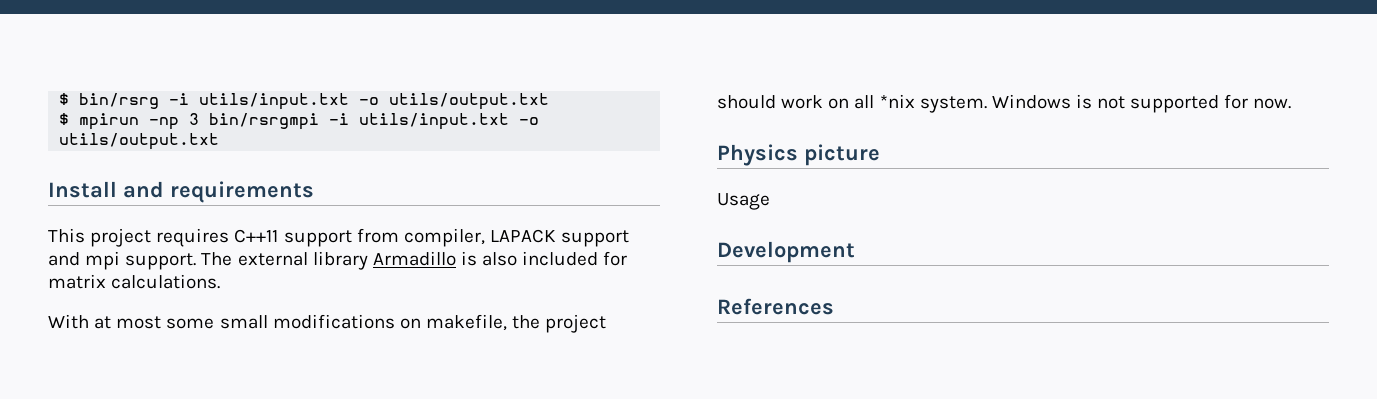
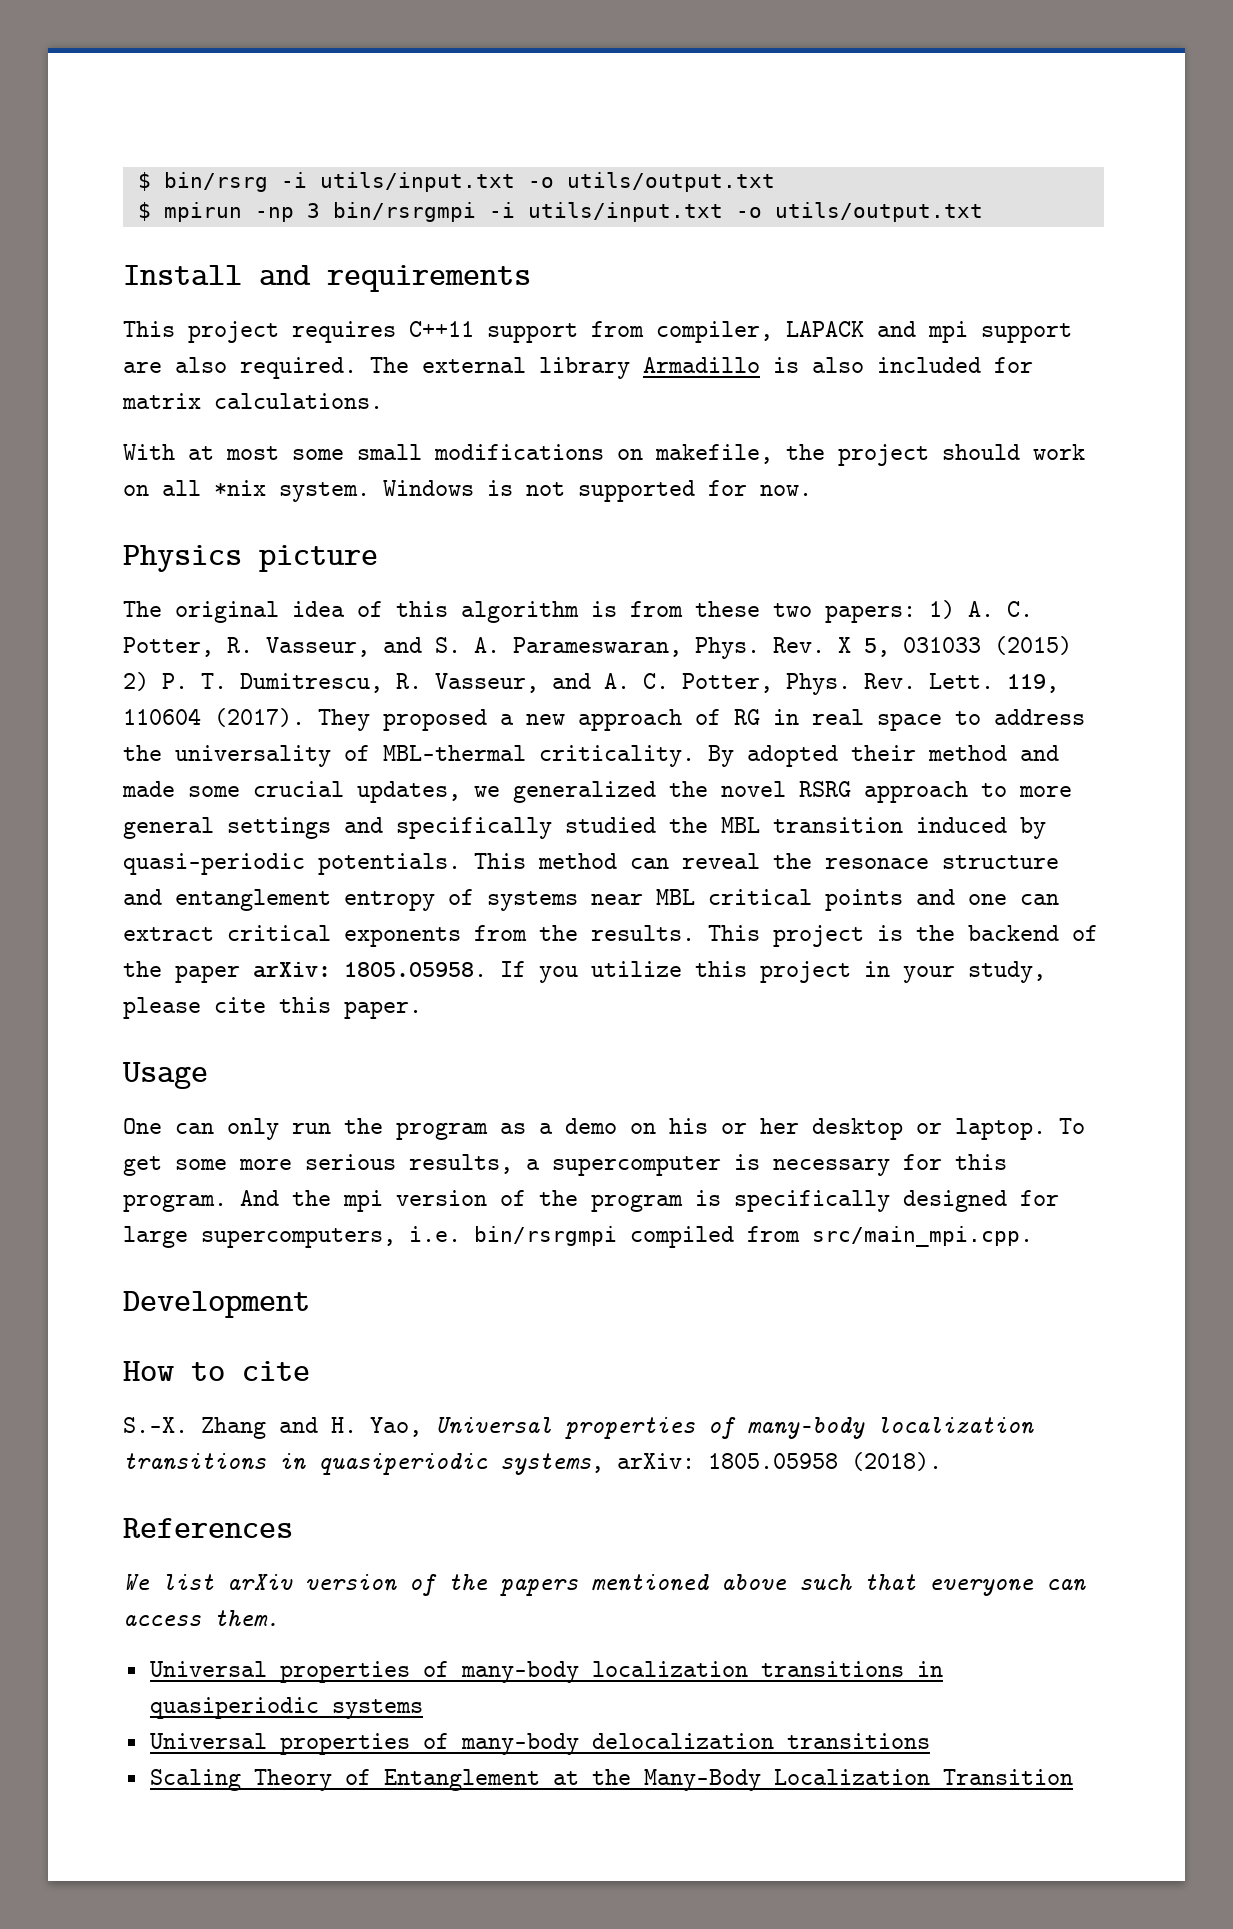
- This project requires C++11 support from compiler, LAPACK support and mpi support.
+ This project requires C++11 support from compiler, LAPACK and mpi support are also required.
+ The original idea of this algorithm is from these two papers: 1) A. C. Potter, R. Vasseur, and S. A. Parameswaran, Phys. Rev. X 5, 031033 (2015) 2) P. T. Dumitrescu, R. Vasseur, and A. C. Potter, Phys. Rev. Lett. 119, 110604 (2017). They proposed a new approach of RG in real space to address the universality of MBL-thermal criticality. By adopted their method and made some crucial updates, we generalized the novel RSRG approach to more general settings and specifically studied the MBL transition induced by quasi-periodic potentials. This method can reveal the resonace structure and entanglement entropy of systems near MBL critical points and one can extract critical exponents from the results. This project is the backend of the paper arXiv: 1805.05958. If you utilize this project in your study, please cite this paper.
  Usage
+ One can only run the program as a demo on his or her desktop or laptop. To get some more serious results, a supercomputer is necessary for this program. And the mpi version of the program is specifically designed for large supercomputers, i.e. bin/rsrgmpi compiled from src/main_mpi.cpp.
  Development
+ How to cite
+ S.-X. Zhang and H. Yao, Universal properties of many-body localization transitions in quasiperiodic systems, arXiv: 1805.05958 (2018).
  References
+ We list arXiv version of the papers mentioned above such that everyone can access them.
+ Universal properties of many-body localization transitions in quasiperiodic systems
+ Universal properties of many-body delocalization transitions
+ Scaling Theory of Entanglement at the Many-Body Localization Transition

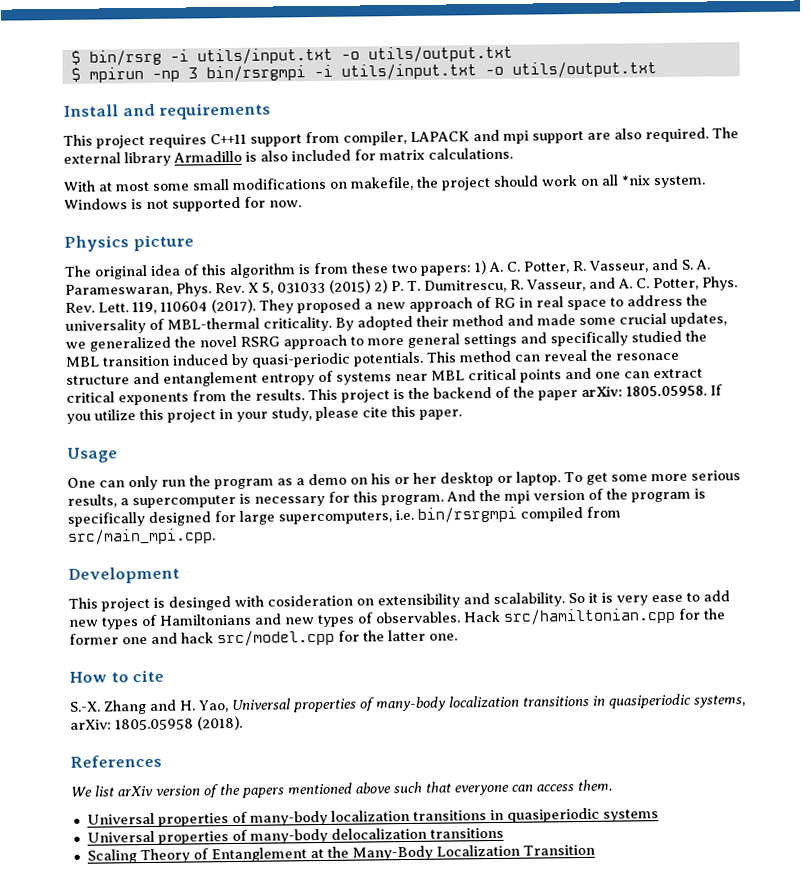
+ This project is desinged with cosideration on extensibility and scalability. So it is very ease to add new types of Hamiltonians and new types of observables. Hack src/hamiltonian.cpp for the former one and hack src/model.cpp for the latter one.

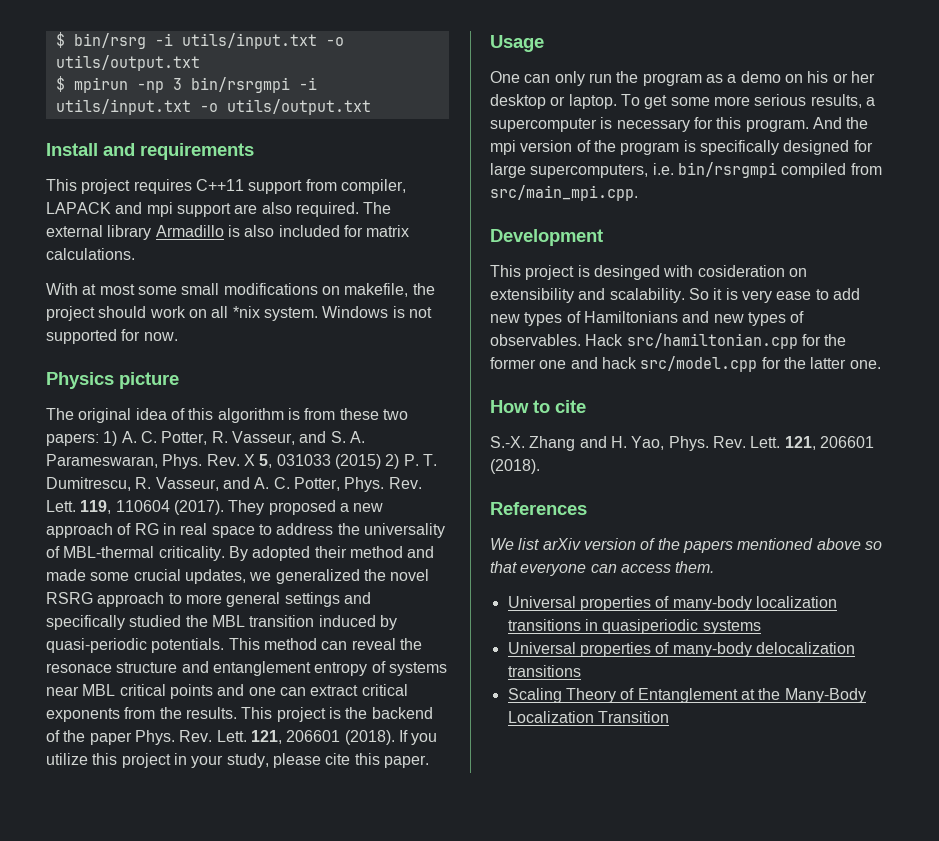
- This project is the backend of the paper arXiv: 1805.05958. If you utilize this project in your study, please cite this paper.
+ This project is the backend of the paper Phys. Rev. Lett. 121, 206601 (2018). If you utilize this project in your study, please cite this paper.
- S.-X. Zhang and H. Yao, Universal properties of many-body localization transitions in quasiperiodic systems, arXiv: 1805.05958 (2018).
+ S.-X. Zhang and H. Yao, Phys. Rev. Lett. 121, 206601 (2018).
- We list arXiv version of the papers mentioned above such that everyone can access them.
+ We list arXiv version of the papers mentioned above so that everyone can access them.

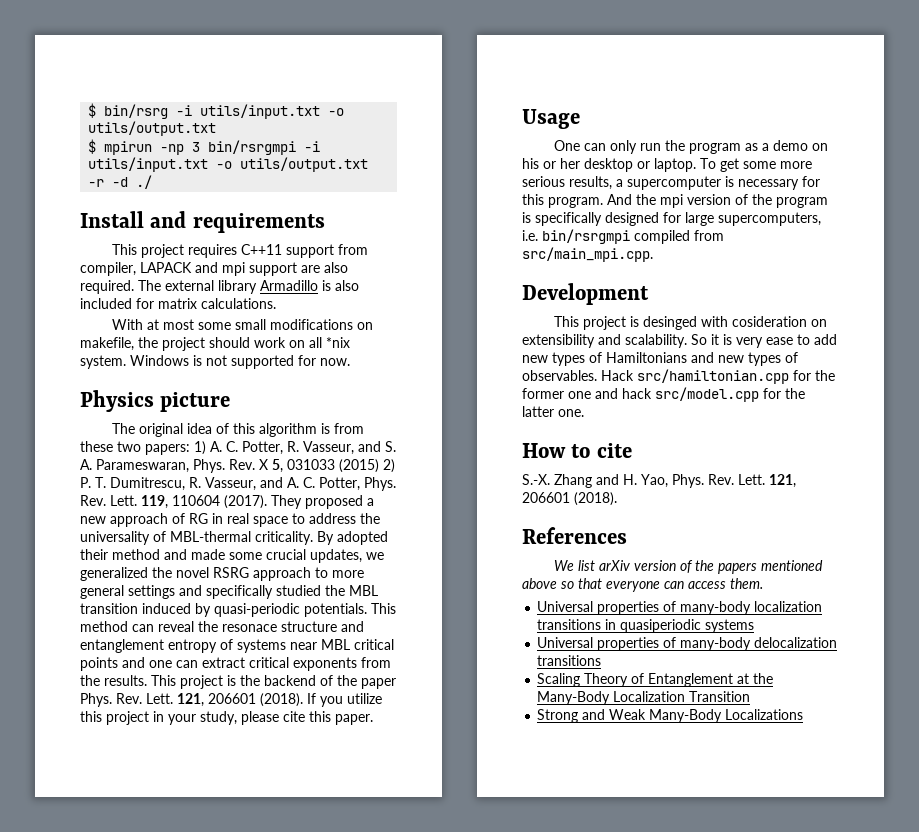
- $ mpirun -np 3 bin/rsrgmpi -i utils/input.txt -o utils/output.txt
+ $ mpirun -np 3 bin/rsrgmpi -i utils/input.txt -o utils/output.txt -r -d ./
+ Strong and Weak Many-Body Localizations

